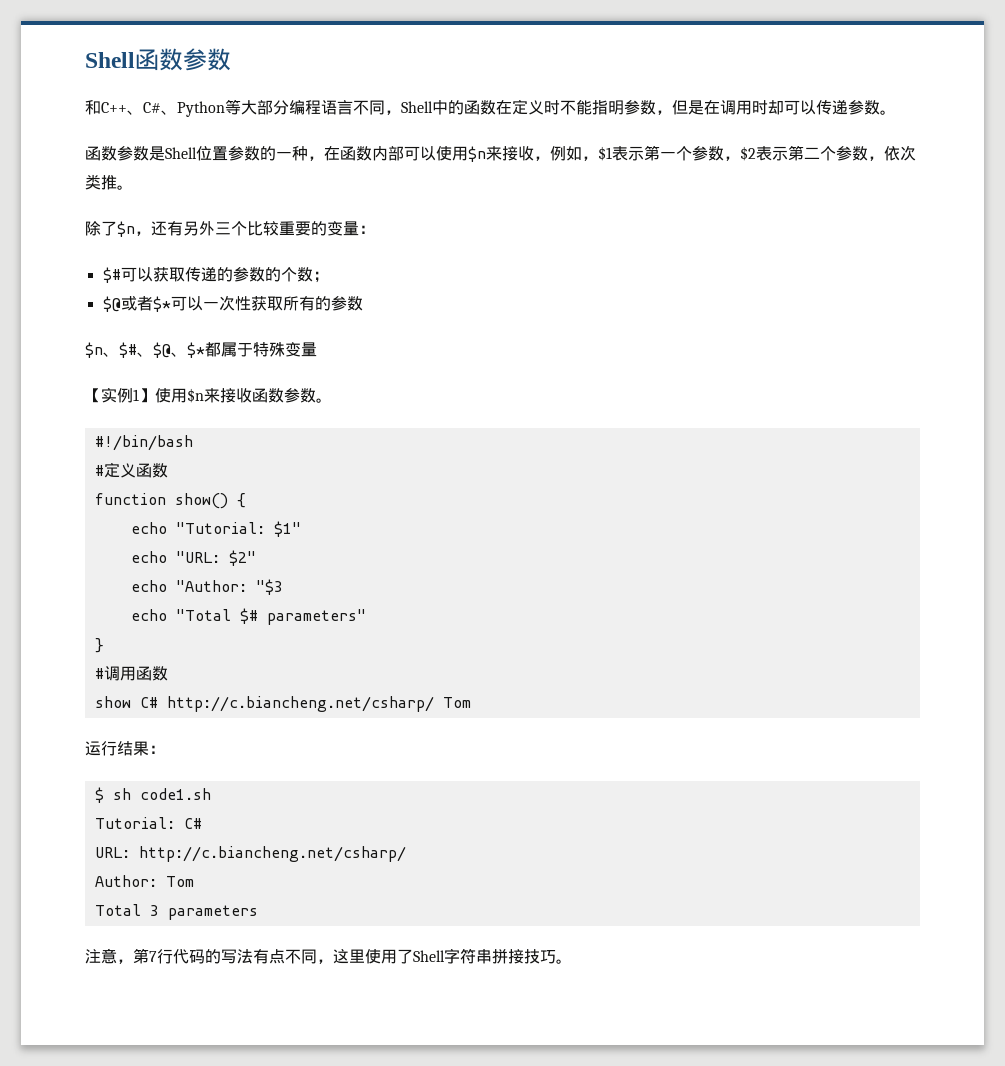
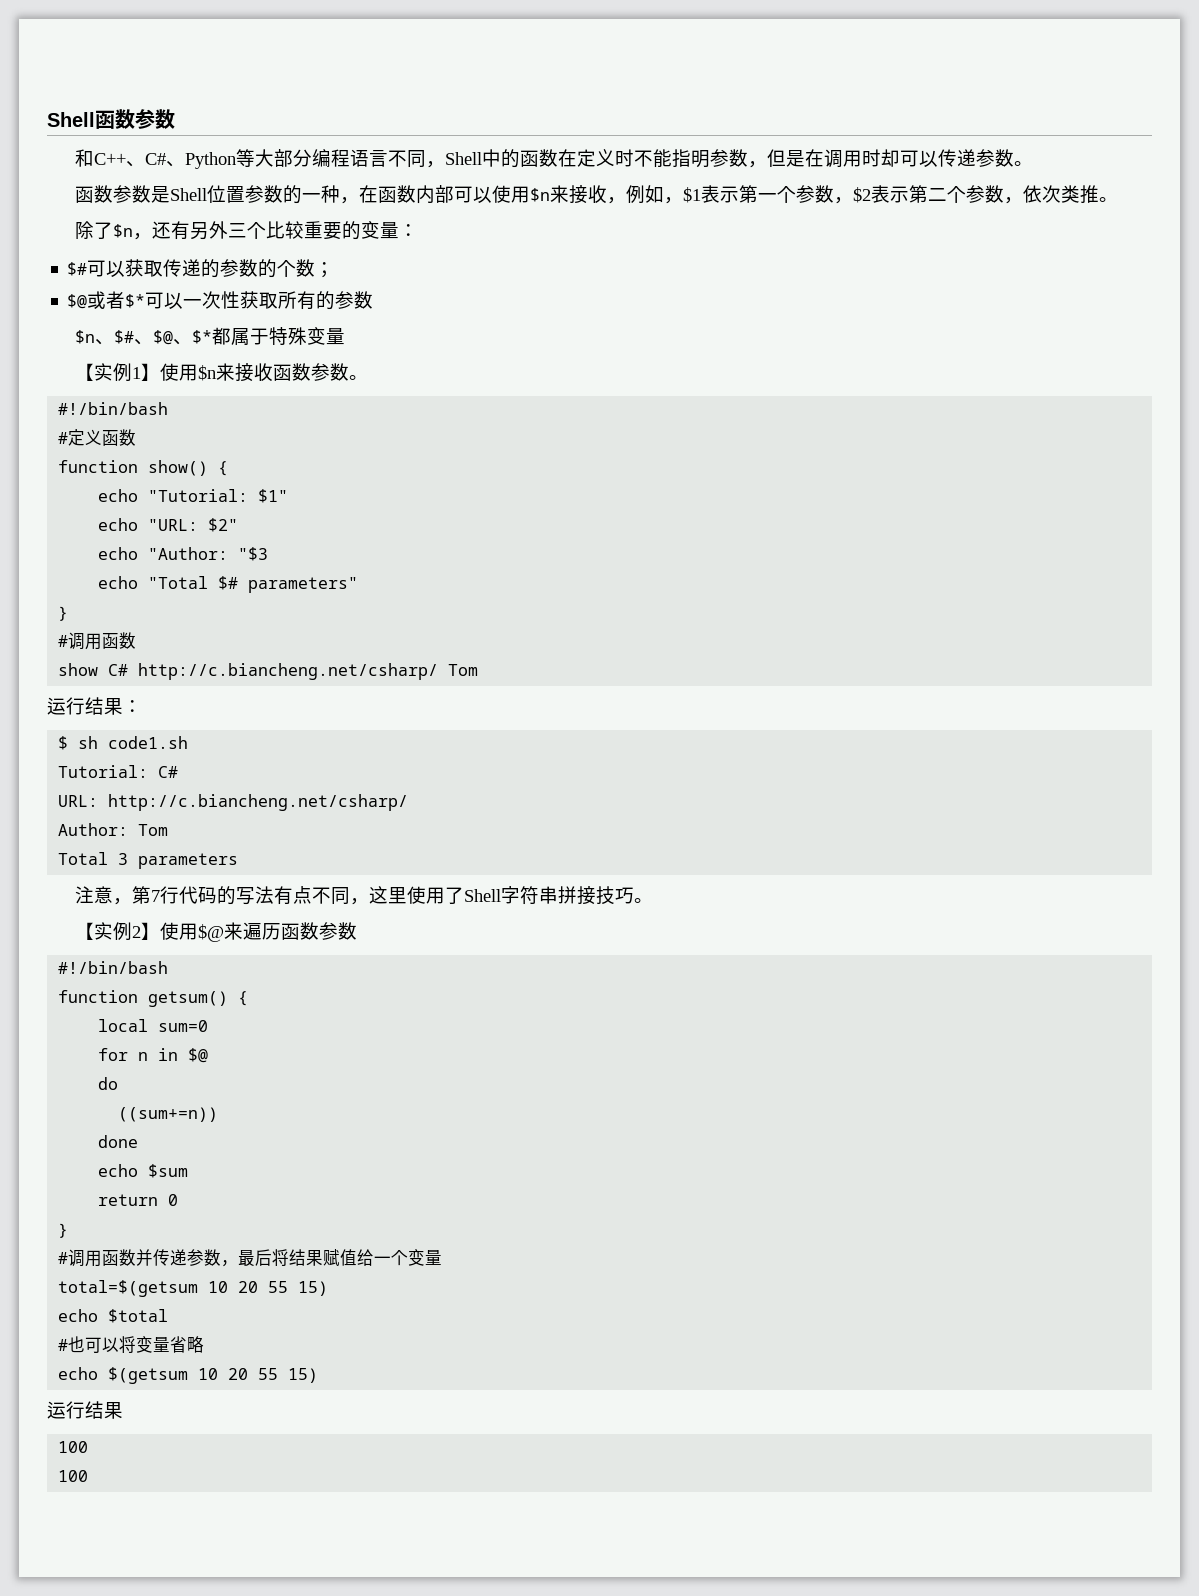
+ 【实例2】使用$@来遍历函数参数
+ #!/bin/bash
+ function getsum() {
+ local sum=0
+ for n in $@
+ do
+ ((sum+=n))
+ done
+ echo $sum
+ return 0
+ }
+ #调用函数并传递参数，最后将结果赋值给一个变量
+ total=$(getsum 10 20 55 15)
+ echo $total
+ #也可以将变量省略
+ echo $(getsum 10 20 55 15)
+ 运行结果
+ 100
+ 100

